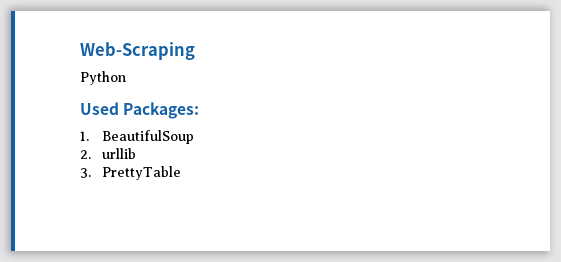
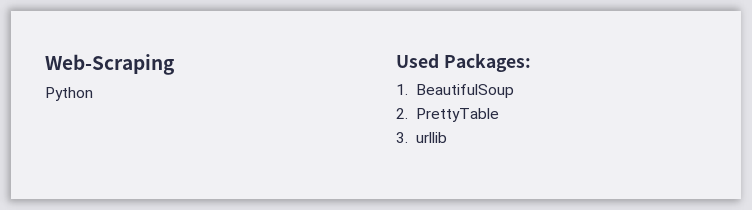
- 2. urllib
+ 2. PrettyTable
- 3. PrettyTable
+ 3. urllib

